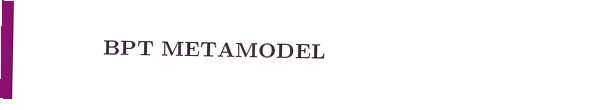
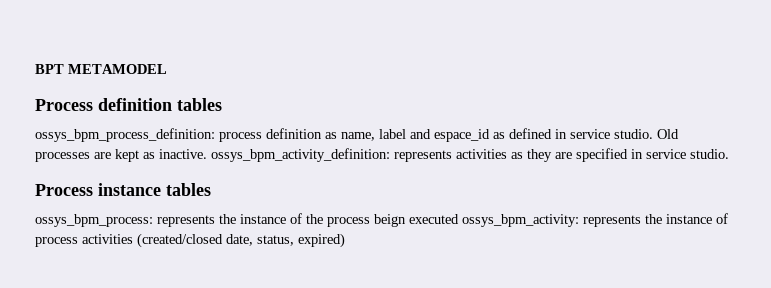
+ Process definition tables
+ ossys_bpm_process_definition: process definition as name, label and espace_id as defined in service studio. Old processes are kept as inactive. ossys_bpm_activity_definition: represents activities as they are specified in service studio.
+ Process instance tables
+ ossys_bpm_process: represents the instance of the process beign executed ossys_bpm_activity: represents the instance of process activities (created/closed date, status, expired)

